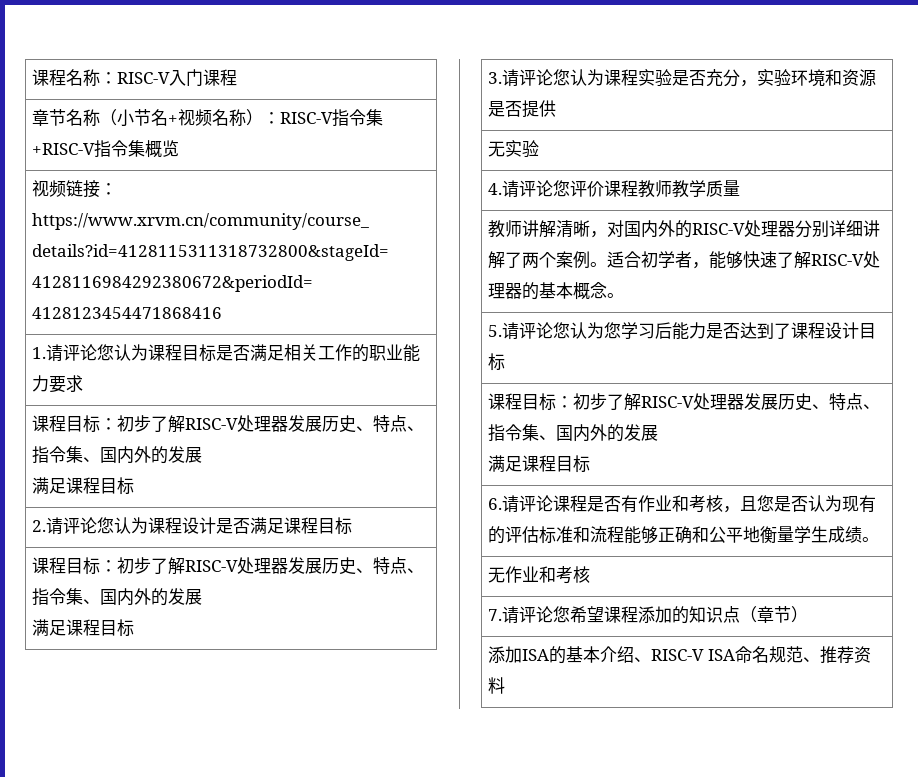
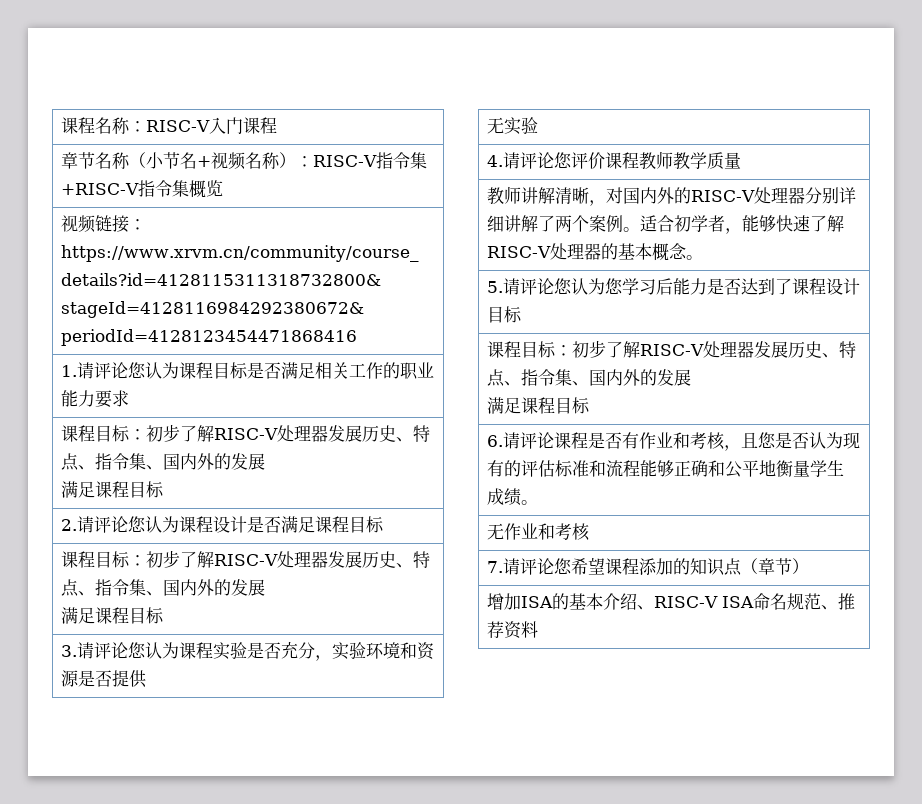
- 添加ISA的基本介绍、RISC-V ISA命名规范、推荐资料
+ 增加ISA的基本介绍、RISC-V ISA命名规范、推荐资料

